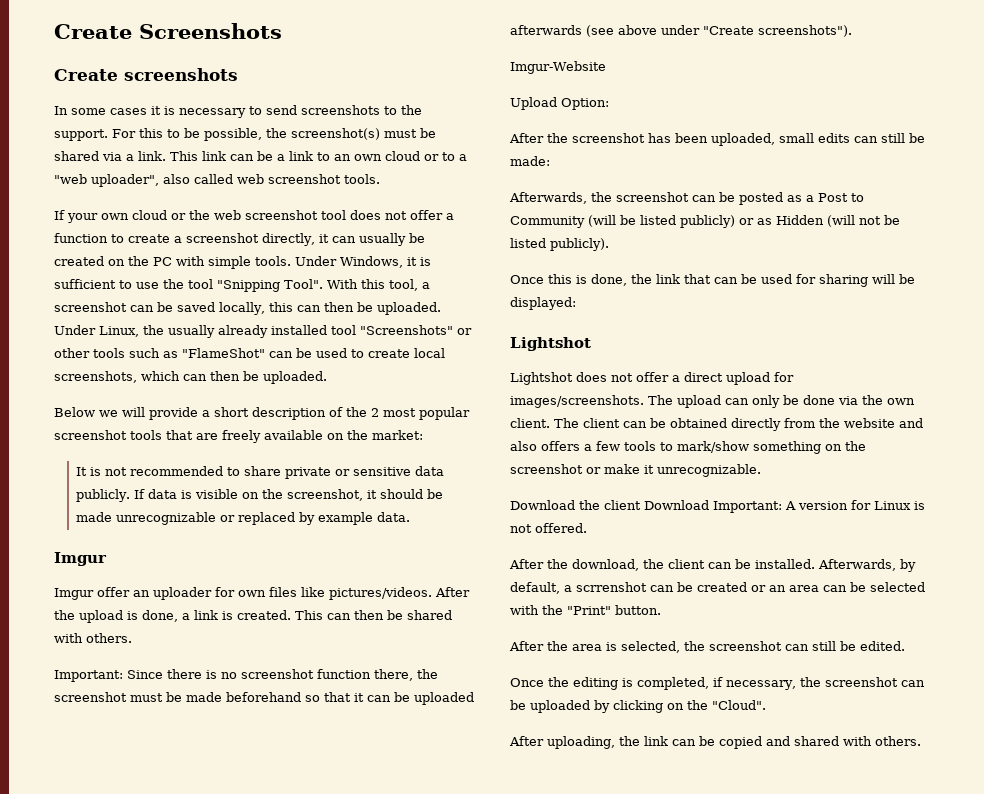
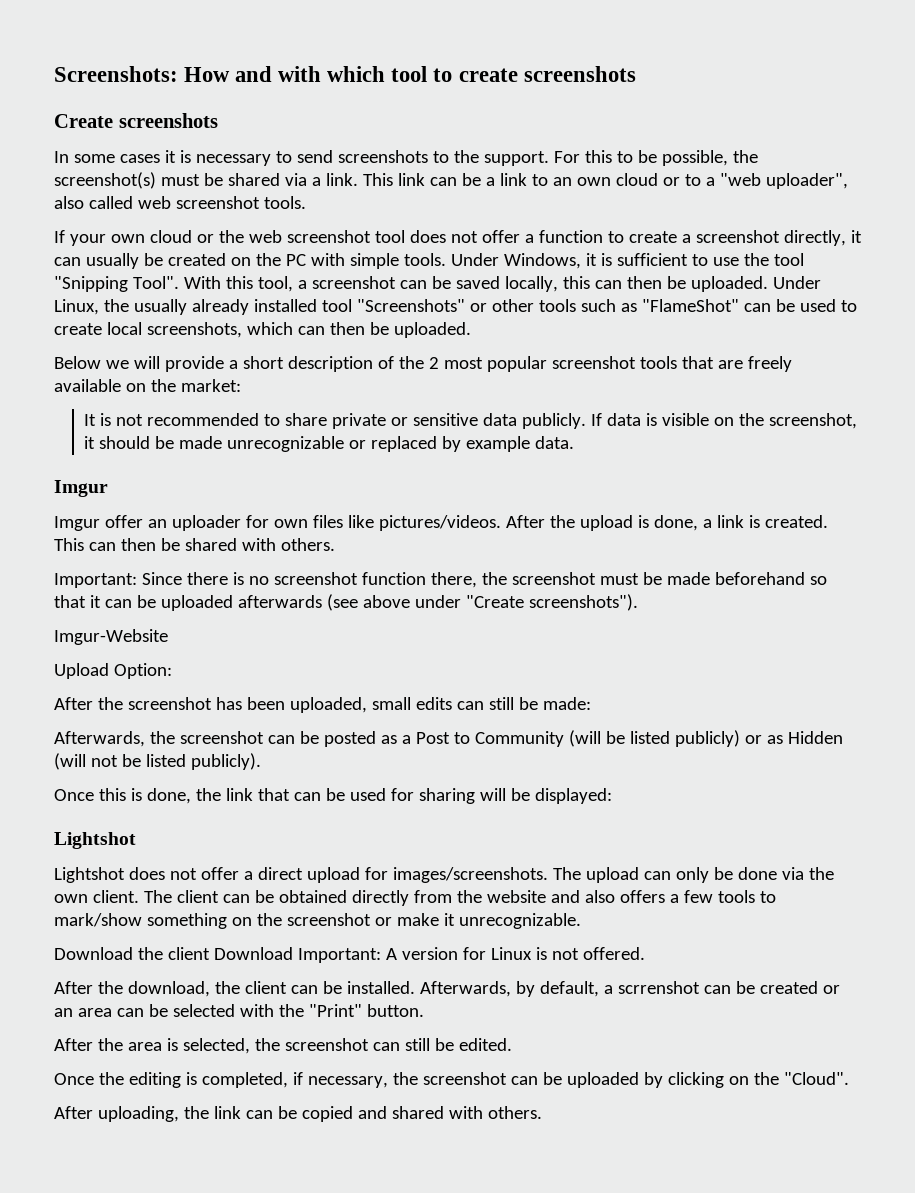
- Create Screenshots
+ Screenshots: How and with which tool to create screenshots

